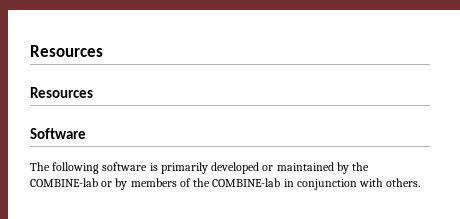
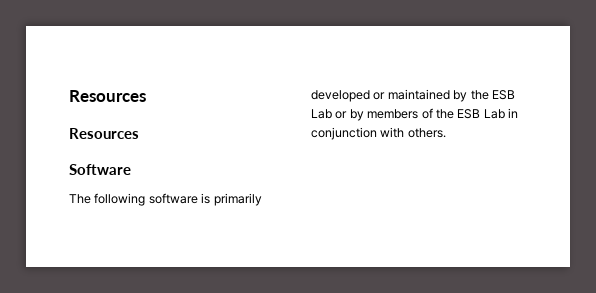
- The following software is primarily developed or maintained by the COMBINE-lab or by members of the COMBINE-lab in conjunction with others.
+ The following software is primarily developed or maintained by the ESB Lab or by members of the ESB Lab in conjunction with others.

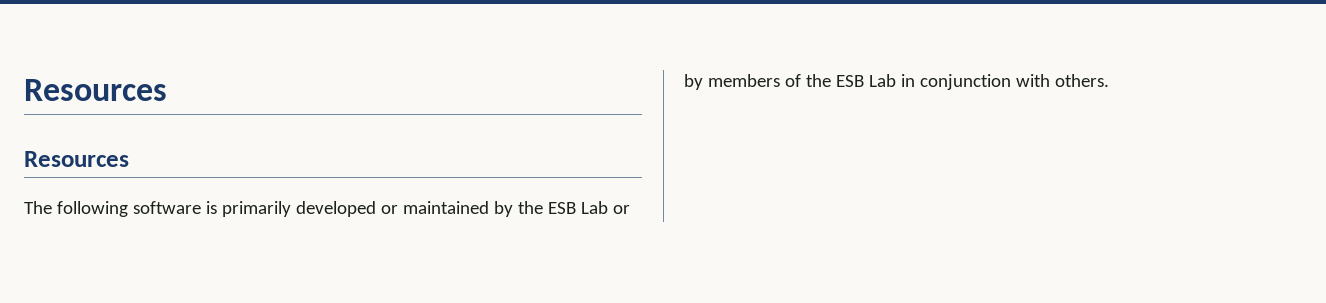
- Software

